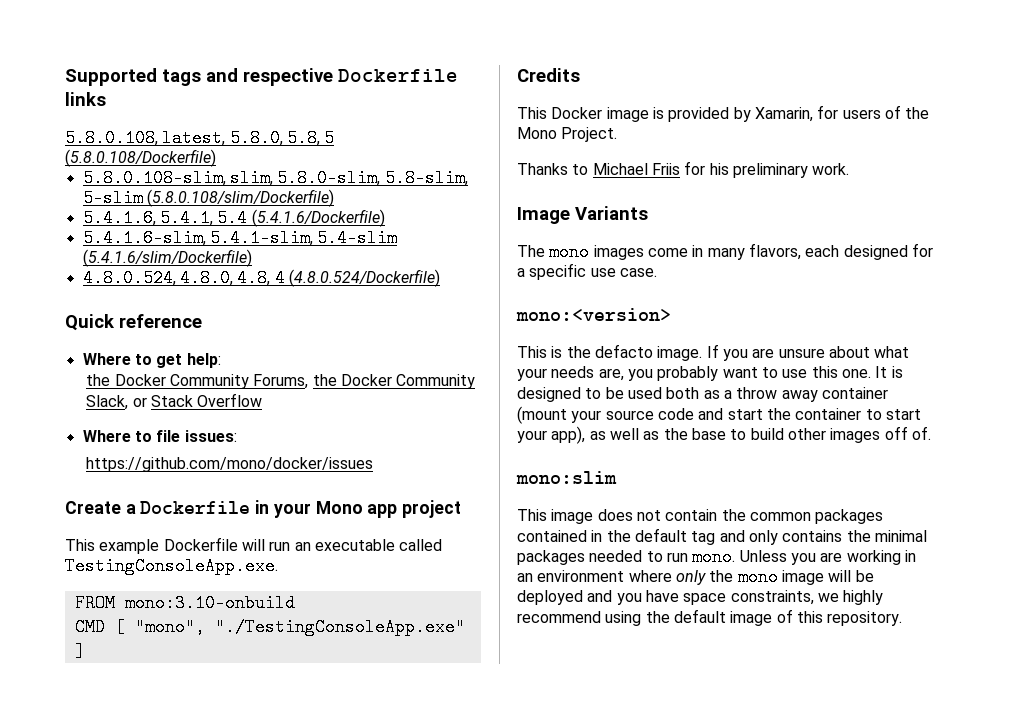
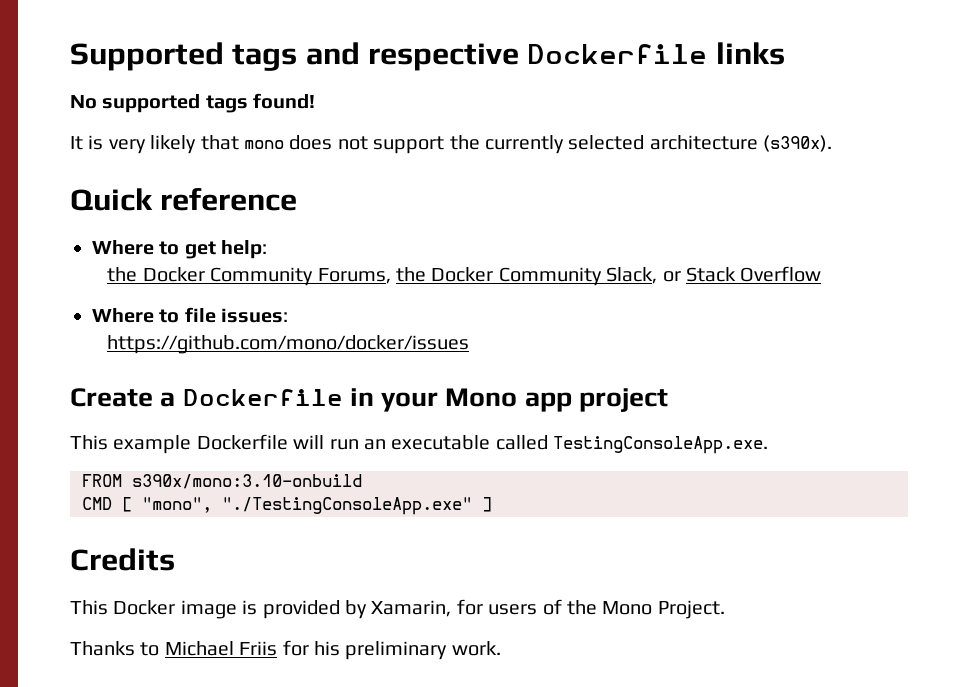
- 5.8.0.108, latest, 5.8.0, 5.8, 5 (5.8.0.108/Dockerfile)
- 5.8.0.108-slim, slim, 5.8.0-slim, 5.8-slim, 5-slim (5.8.0.108/slim/Dockerfile)
- 5.4.1.6, 5.4.1, 5.4 (5.4.1.6/Dockerfile)
- 5.4.1.6-slim, 5.4.1-slim, 5.4-slim (5.4.1.6/slim/Dockerfile)
- 4.8.0.524, 4.8.0, 4.8, 4 (4.8.0.524/Dockerfile)
+ No supported tags found!
+ It is very likely that mono does not support the currently selected architecture (s390x).
- FROM mono:3.10-onbuild
+ FROM s390x/mono:3.10-onbuild
- Image Variants
- The mono images come in many flavors, each designed for a specific use case.
- mono:<version>
- This is the defacto image. If you are unsure about what your needs are, you probably want to use this one. It is designed to be used both as a throw away container (mount your source code and start the container to start your app), as well as the base to build other images off of.
- mono:slim
- This image does not contain the common packages contained in the default tag and only contains the minimal packages needed to run mono. Unless you are working in an environment where only the mono image will be deployed and you have space constraints, we highly recommend using the default image of this repository.

